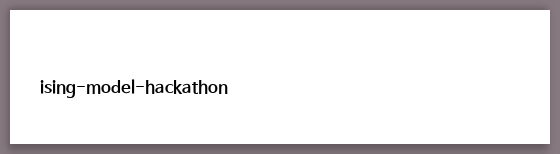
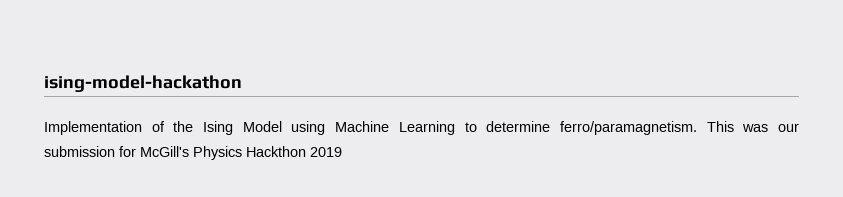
+ Implementation of the Ising Model using Machine Learning to determine ferro/paramagnetism. This was our submission for McGill's Physics Hackthon 2019

